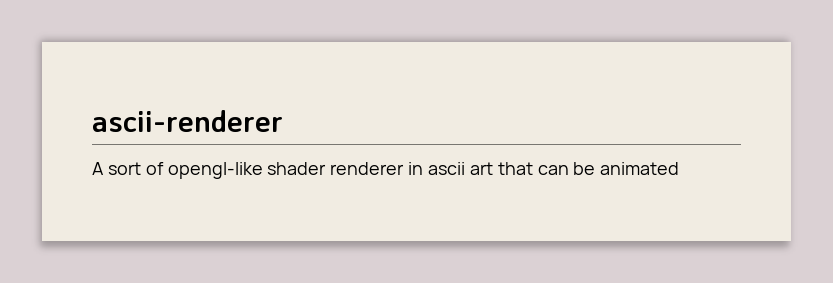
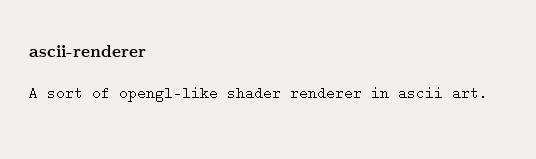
- A sort of opengl-like shader renderer in ascii art that can be animated
+ A sort of opengl-like shader renderer in ascii art.

